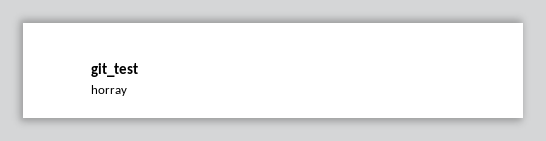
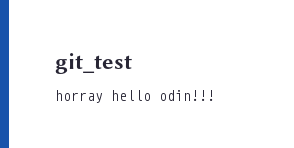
- horray
+ horray hello odin!!!

